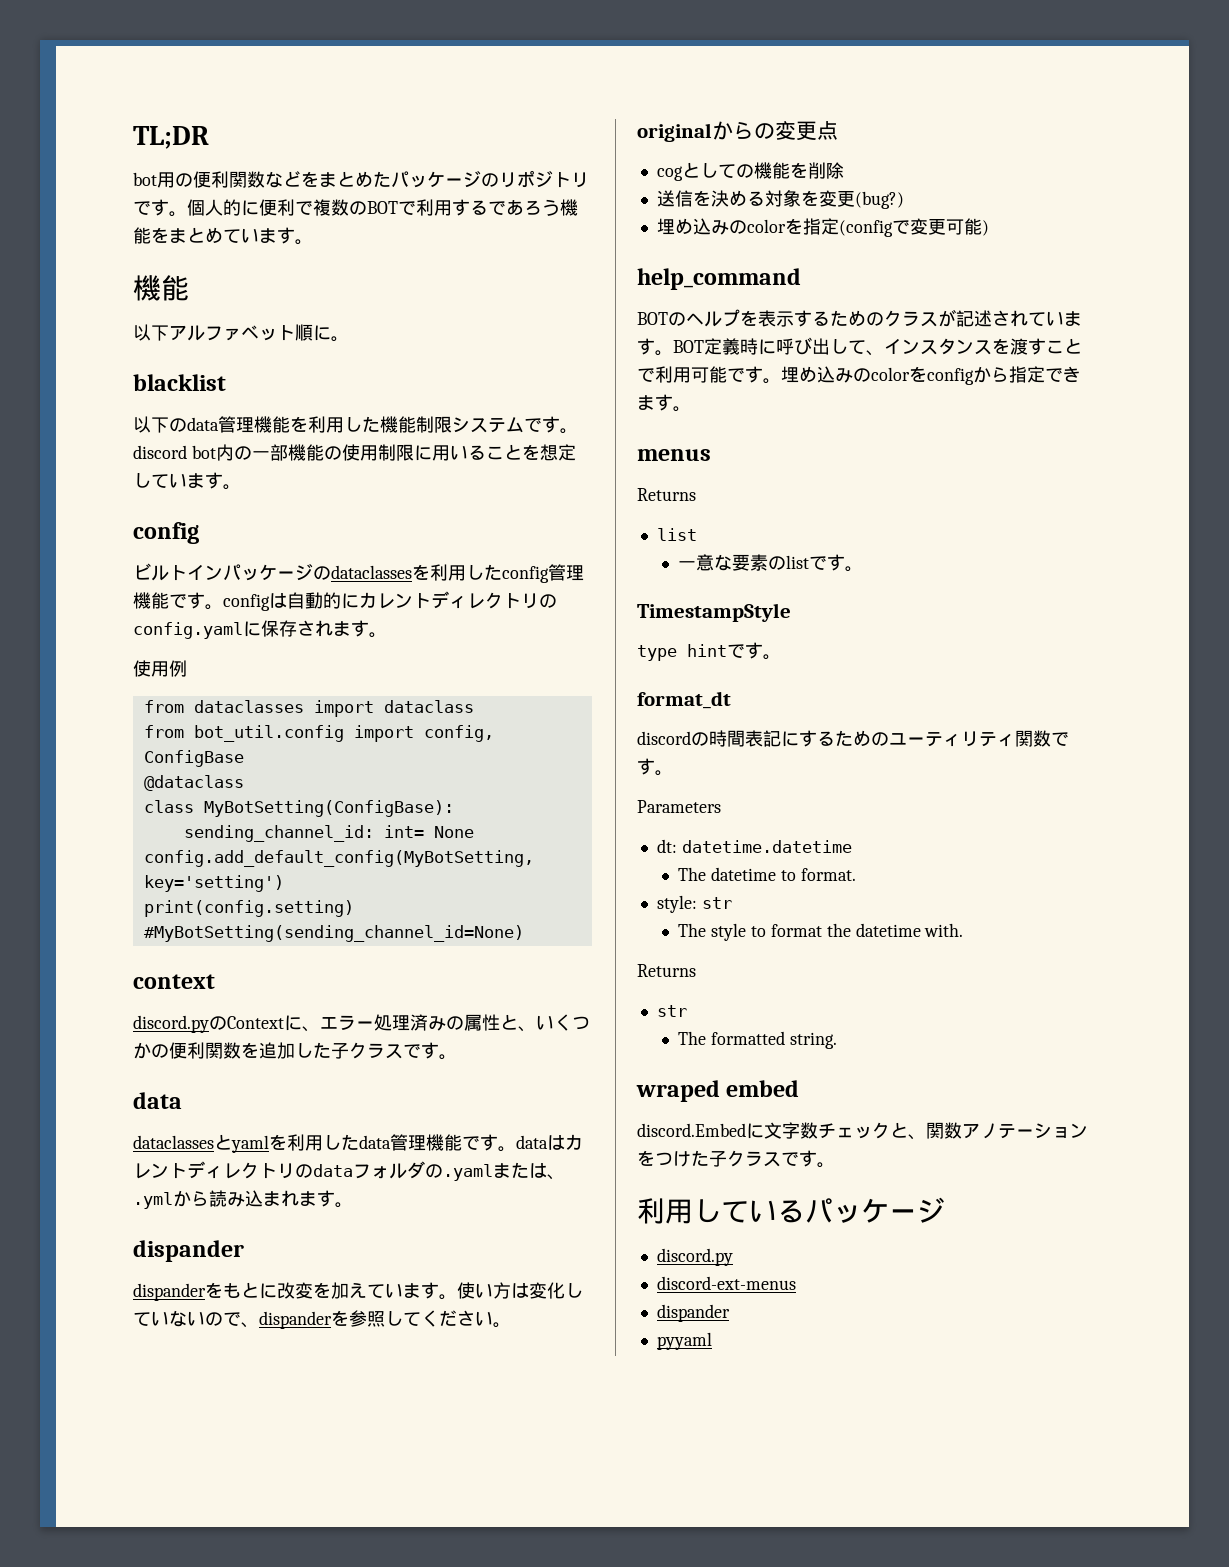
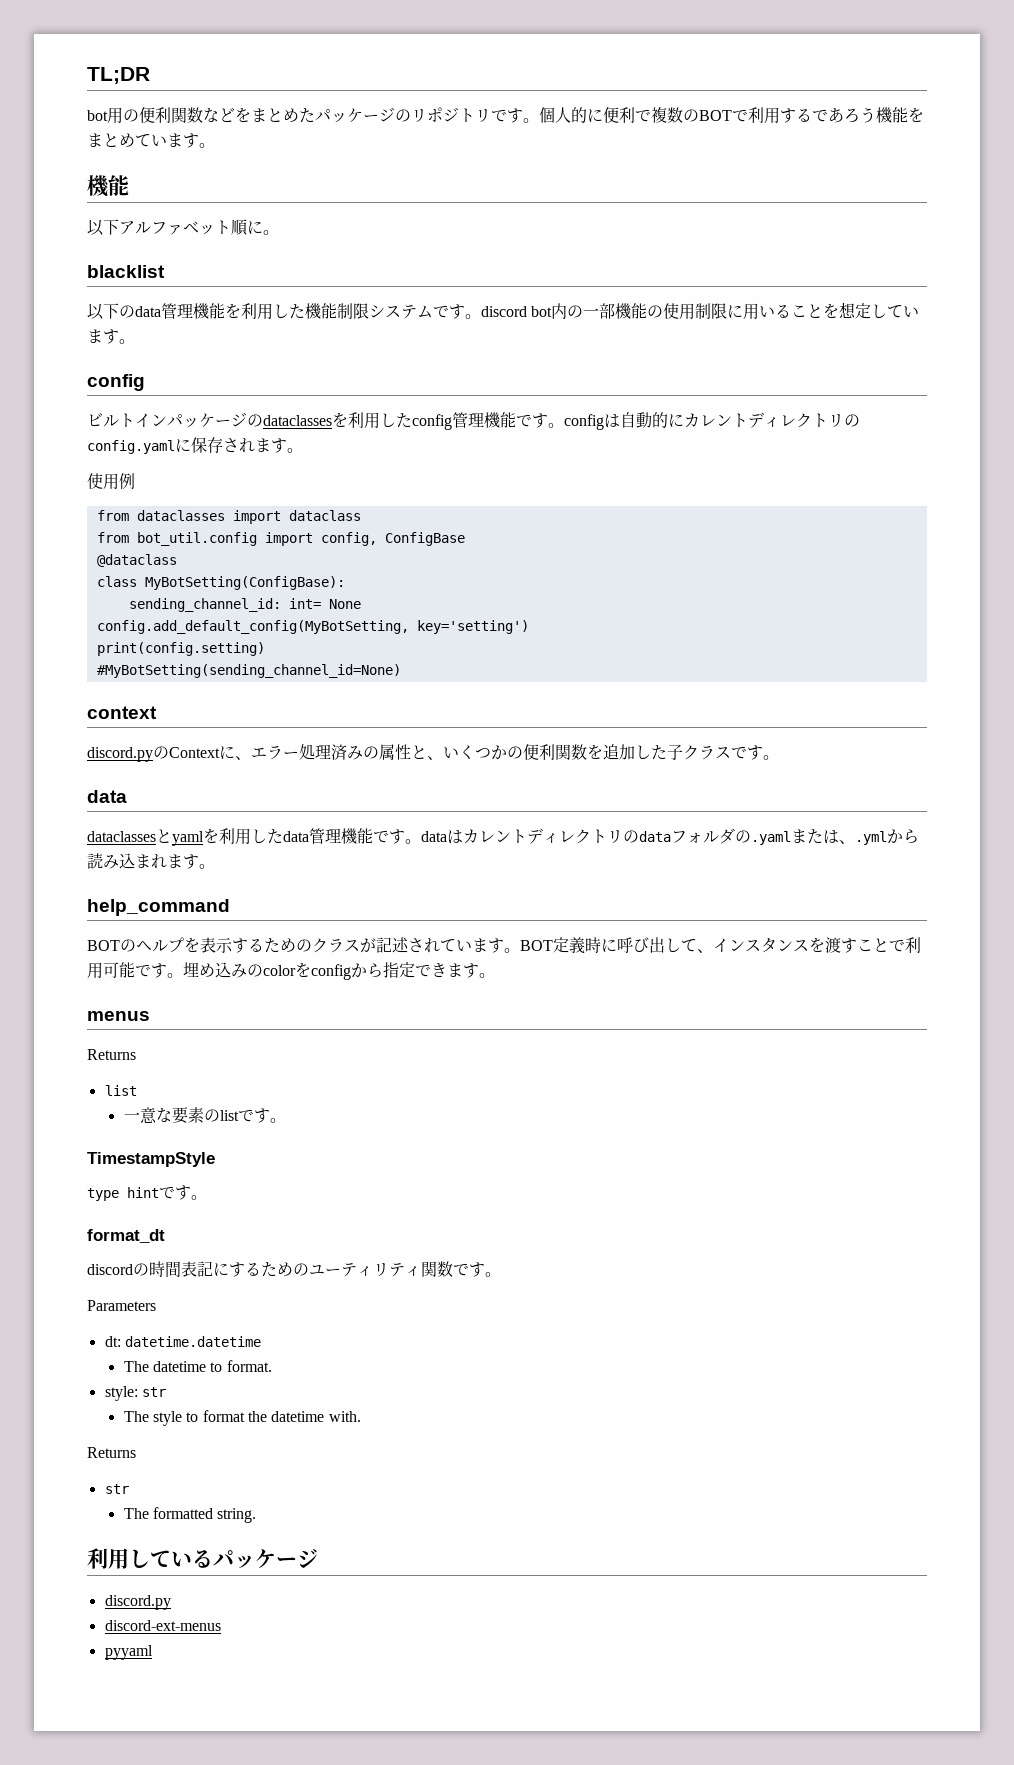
  dataclassesとyamlを利用したdata管理機能です。dataはカレントディレクトリのdataフォルダの.yamlまたは、.ymlから読み込まれます。
- dispander
- dispanderをもとに改変を加えています。使い方は変化していないので、dispanderを参照してください。
- originalからの変更点
- cogとしての機能を削除
- 送信を決める対象を変更(bug?)
- 埋め込みのcolorを指定(configで変更可能)
- wraped embed
- discord.Embedに文字数チェックと、関数アノテーションをつけた子クラスです。
  discord-ext-menus
- dispander

